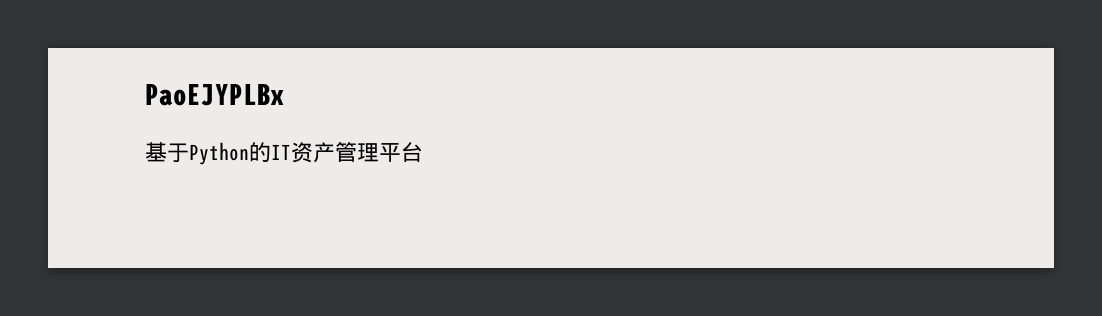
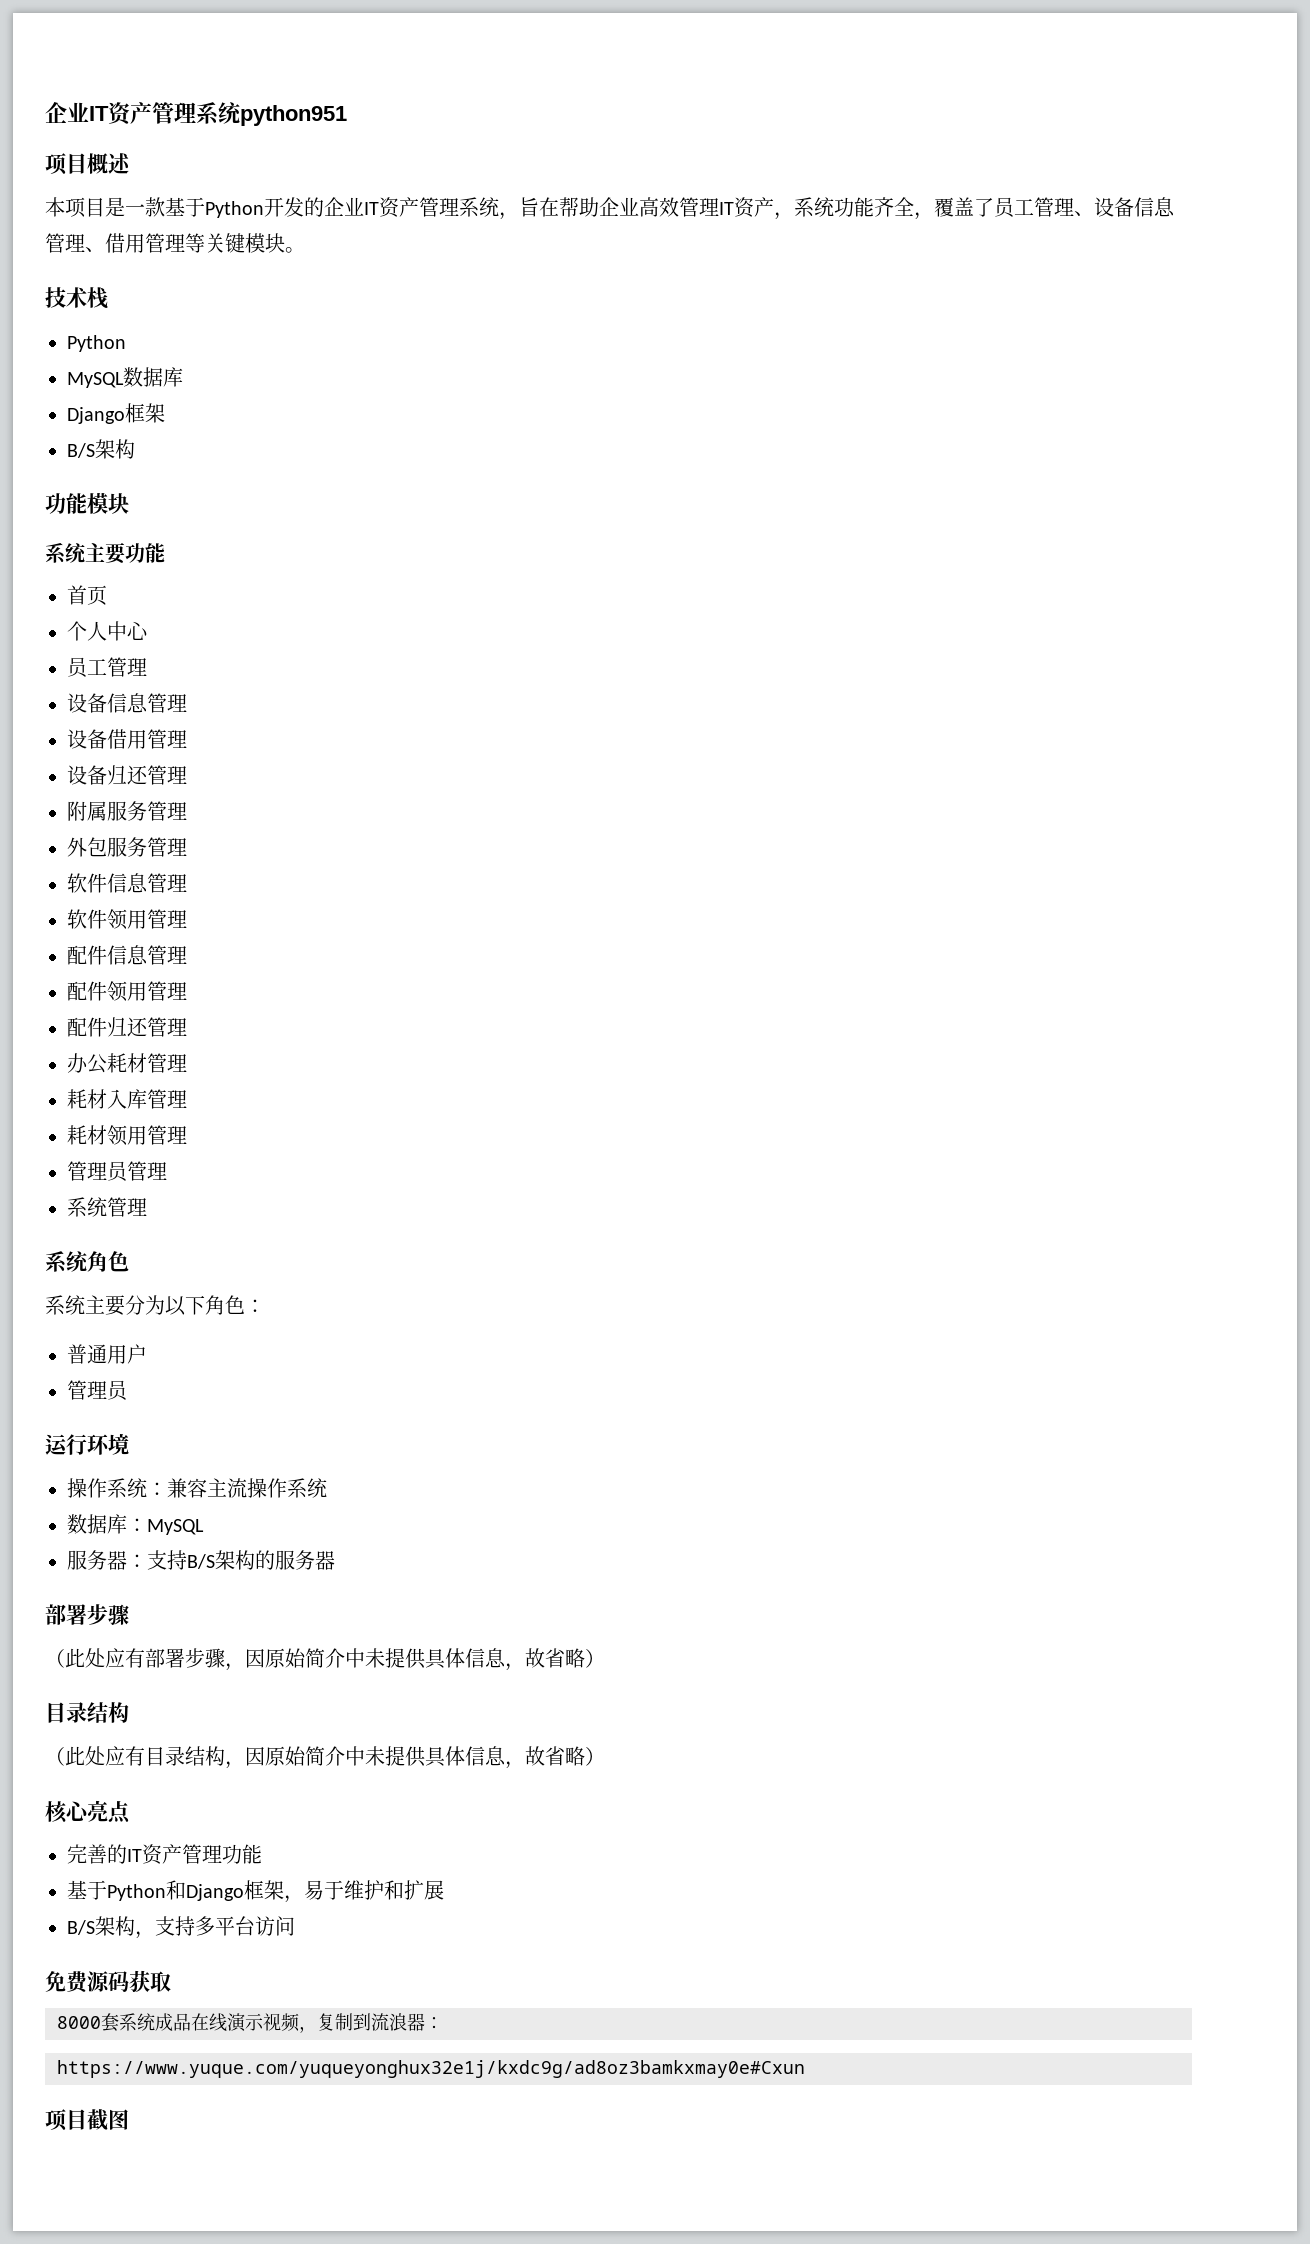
- PaoEJYPLBx
- 基于Python的IT资产管理平台
+ 企业IT资产管理系统python951
+ 项目概述
+ 本项目是一款基于Python开发的企业IT资产管理系统，旨在帮助企业高效管理IT资产，系统功能齐全，覆盖了员工管理、设备信息管理、借用管理等关键模块。
+ 技术栈
+ Python
+ MySQL数据库
+ Django框架
+ B/S架构
+ 功能模块
+ 系统主要功能
+ 首页
+ 个人中心
+ 员工管理
+ 设备信息管理
+ 设备借用管理
+ 设备归还管理
+ 附属服务管理
+ 外包服务管理
+ 软件信息管理
+ 软件领用管理
+ 配件信息管理
+ 配件领用管理
+ 配件归还管理
+ 办公耗材管理
+ 耗材入库管理
+ 耗材领用管理
+ 管理员管理
+ 系统管理
+ 系统角色
+ 系统主要分为以下角色：
+ 普通用户
+ 管理员
+ 运行环境
+ 操作系统：兼容主流操作系统
+ 数据库：MySQL
+ 服务器：支持B/S架构的服务器
+ 部署步骤
+ （此处应有部署步骤，因原始简介中未提供具体信息，故省略）
+ 目录结构
+ （此处应有目录结构，因原始简介中未提供具体信息，故省略）
+ 核心亮点
+ 完善的IT资产管理功能
+ 基于Python和Django框架，易于维护和扩展
+ B/S架构，支持多平台访问
+ 免费源码获取
+ 8000套系统成品在线演示视频，复制到流浪器：
+ https://www.yuque.com/yuqueyonghux32e1j/kxdc9g/ad8oz3bamkxmay0e#Cxun
+ 项目截图

